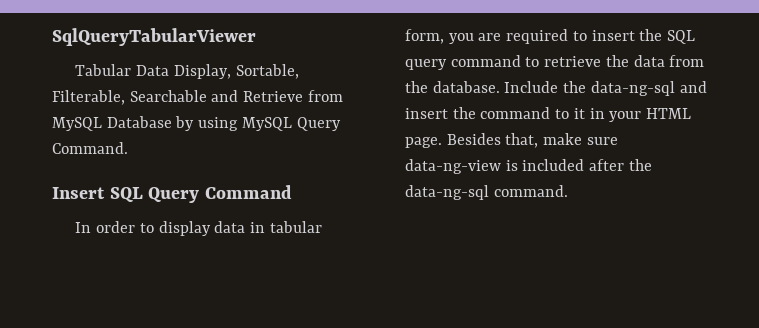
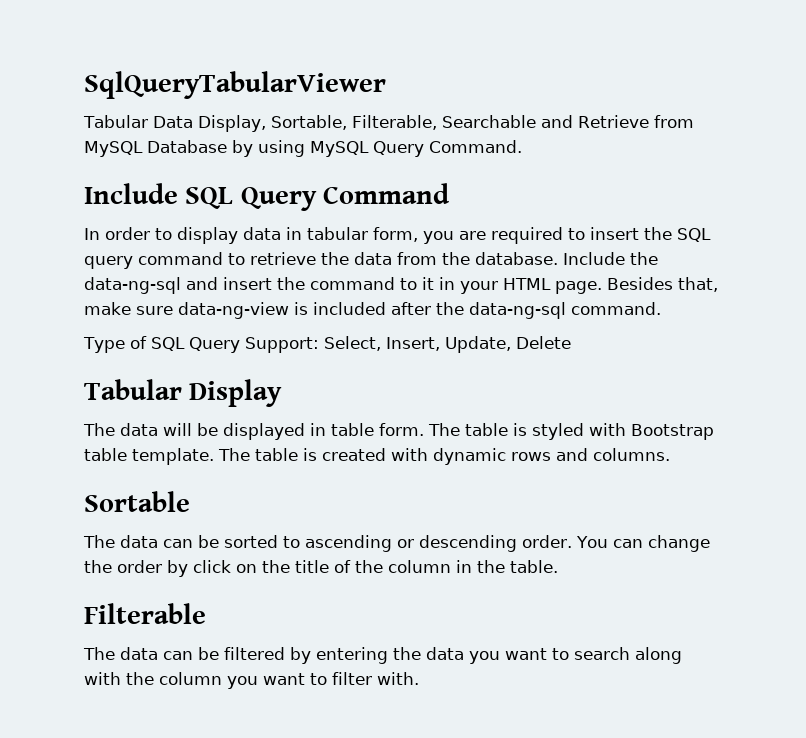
- Insert SQL Query Command
+ Include SQL Query Command
+ Type of SQL Query Support: Select, Insert, Update, Delete
+ Tabular Display
+ The data will be displayed in table form. The table is styled with Bootstrap table template. The table is created with dynamic rows and columns.
+ Sortable
+ The data can be sorted to ascending or descending order. You can change the order by click on the title of the column in the table.
+ Filterable
+ The data can be filtered by entering the data you want to search along with the column you want to filter with.

